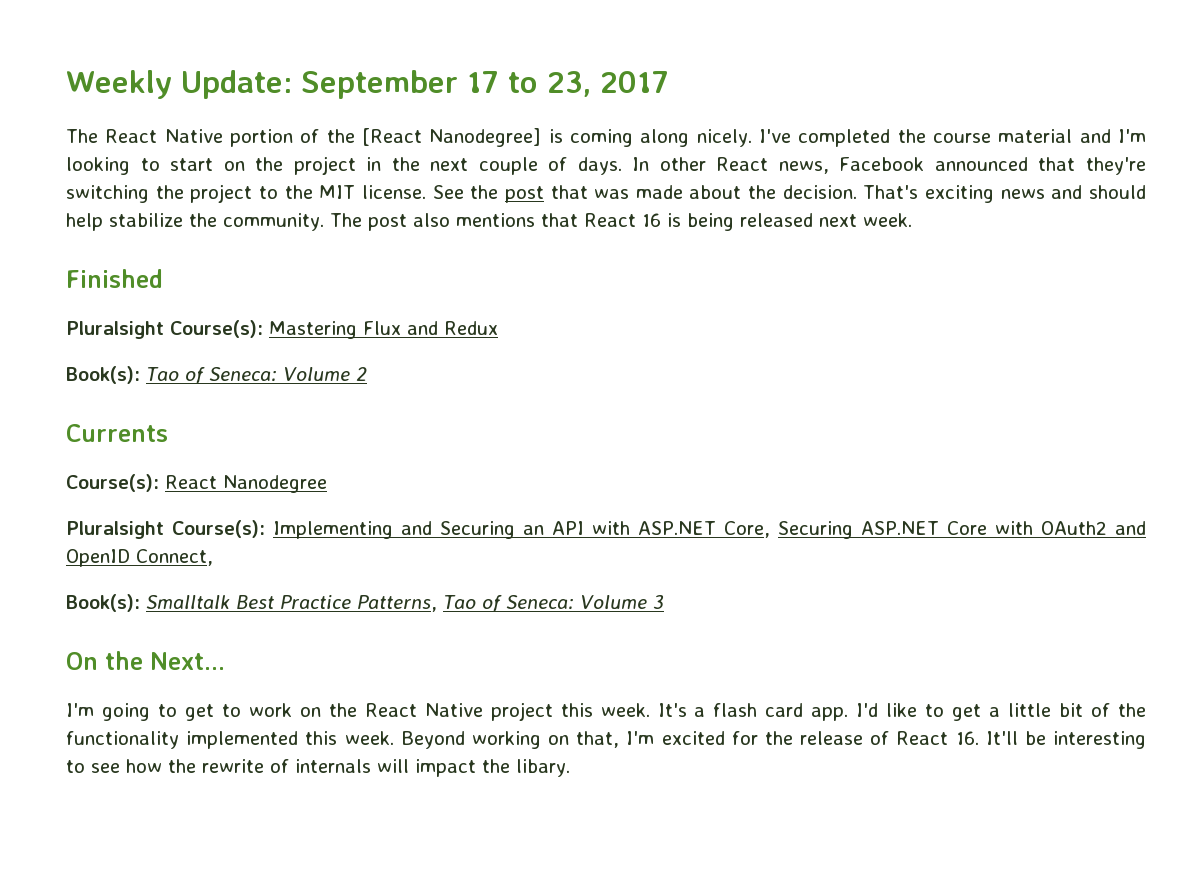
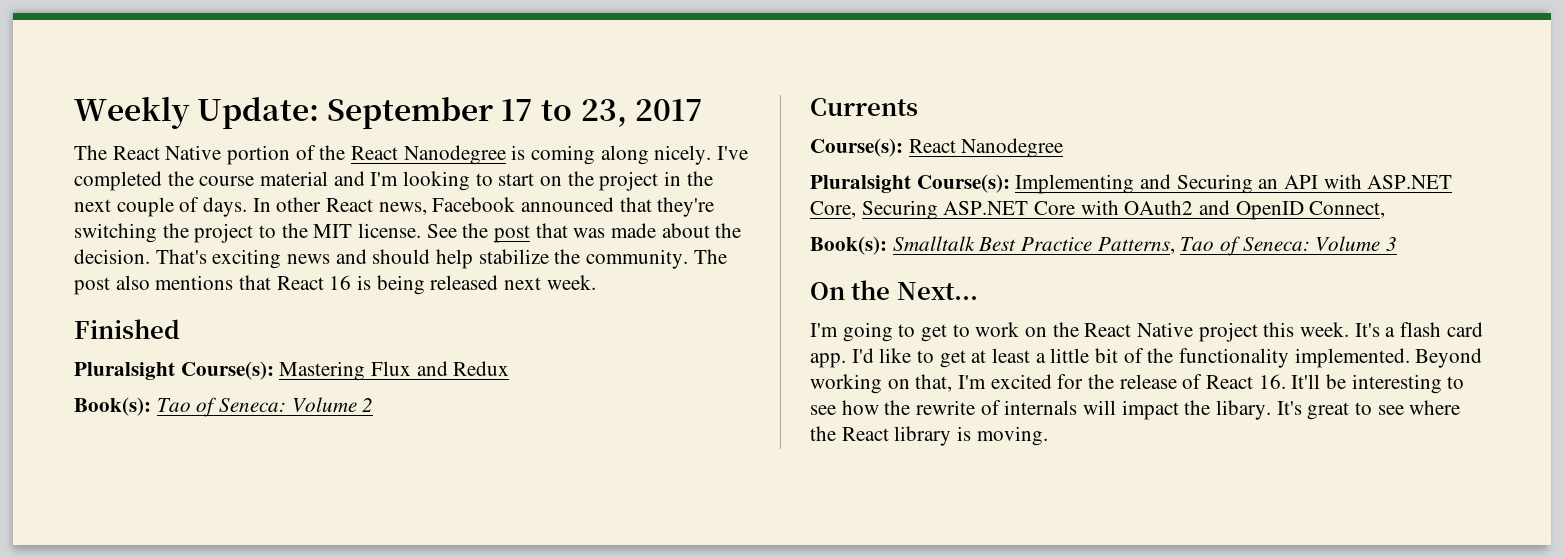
- The React Native portion of the [React Nanodegree] is coming along nicely.
+ The React Native portion of the React Nanodegree is coming along nicely.
- I'd like to get a little bit of the functionality implemented this week.
+ I'd like to get at least a little bit of the functionality implemented.
+ It's great to see where the React library is moving.

